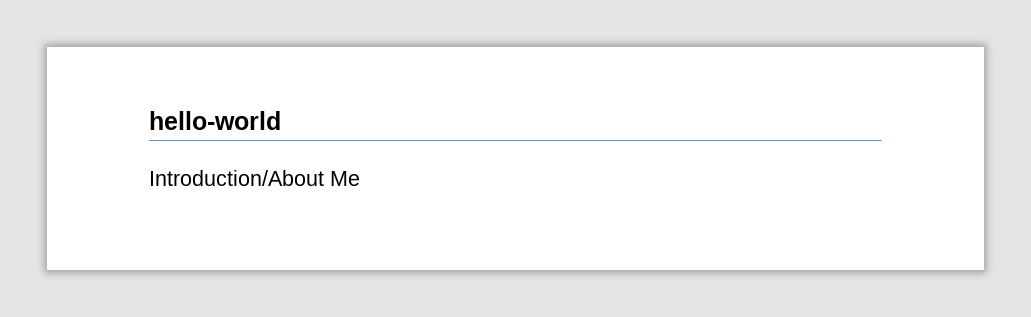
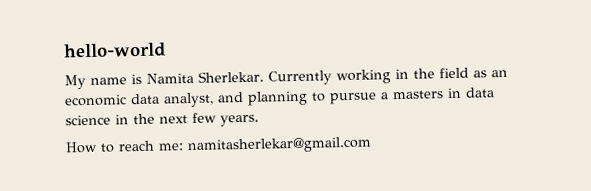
- Introduction/About Me
+ My name is Namita Sherlekar. Currently working in the field as an economic data analyst, and planning to pursue a masters in data science in the next few years.
+ How to reach me: namitasherlekar@gmail.com

